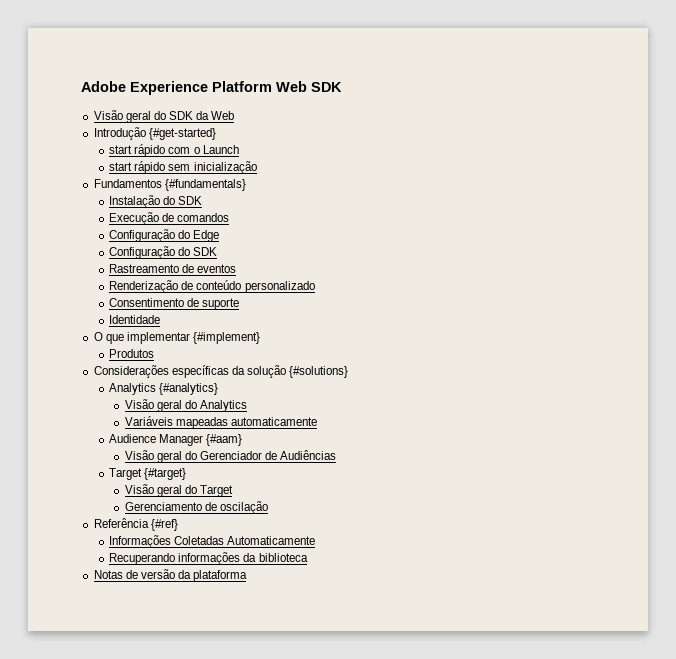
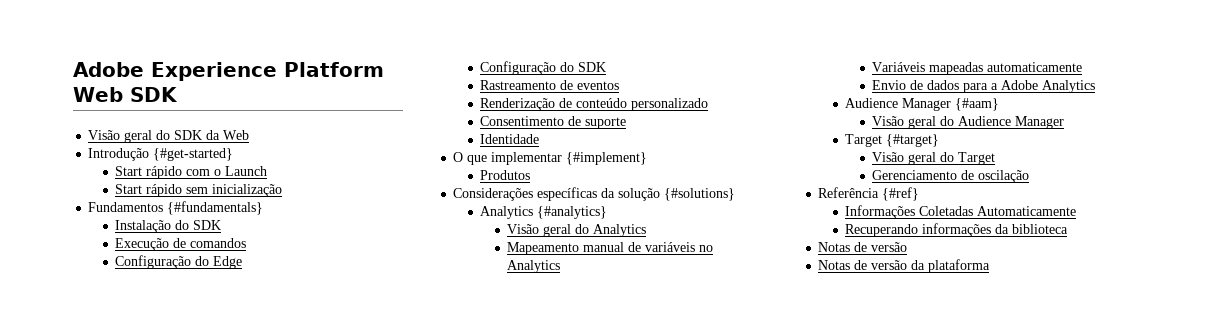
- start rápido com o Launch
+ Start rápido com o Launch
- start rápido sem inicialização
+ Start rápido sem inicialização
+ Mapeamento manual de variáveis no Analytics
  Variáveis mapeadas automaticamente
+ Envio de dados para a Adobe Analytics
- Visão geral do Gerenciador de Audiências
+ Visão geral do Audience Manager
  Recuperando informações da biblioteca
+ Notas de versão

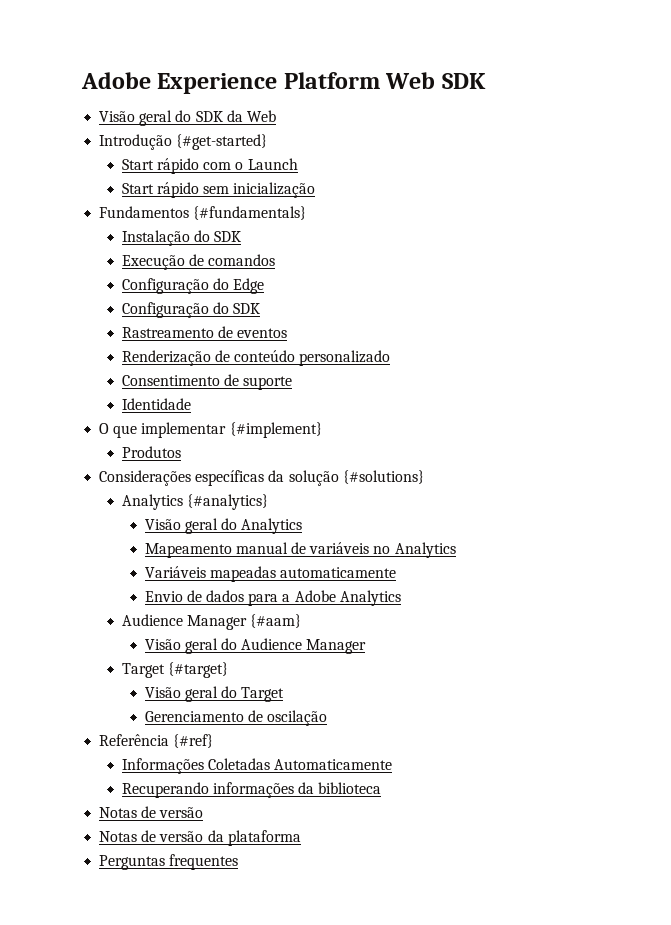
+ Perguntas frequentes

